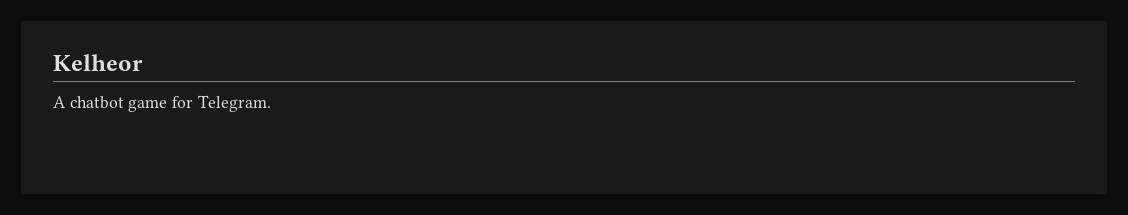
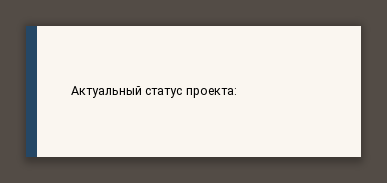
- Kelheor
- A chatbot game for Telegram.
+ Актуальный статус проекта:

